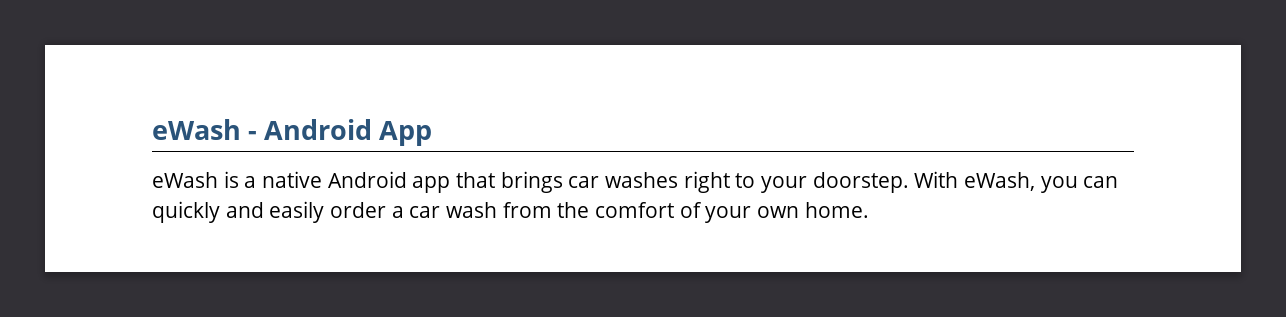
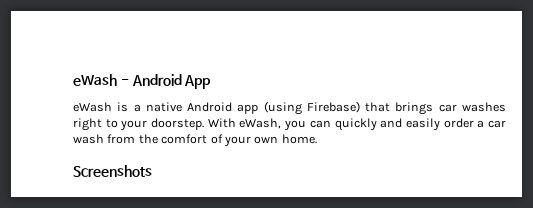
- eWash is a native Android app that brings car washes right to your doorstep.
+ eWash is a native Android app (using Firebase) that brings car washes right to your doorstep.
+ Screenshots

